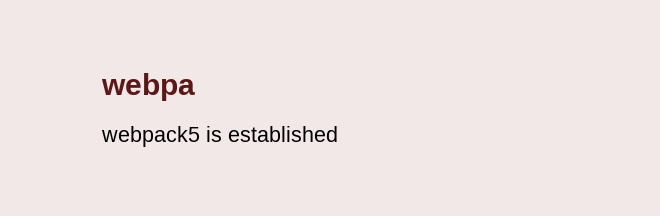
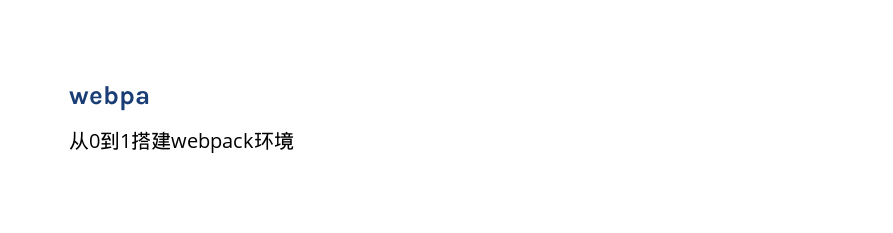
- webpack5 is established
+ 从0到1搭建webpack环境

